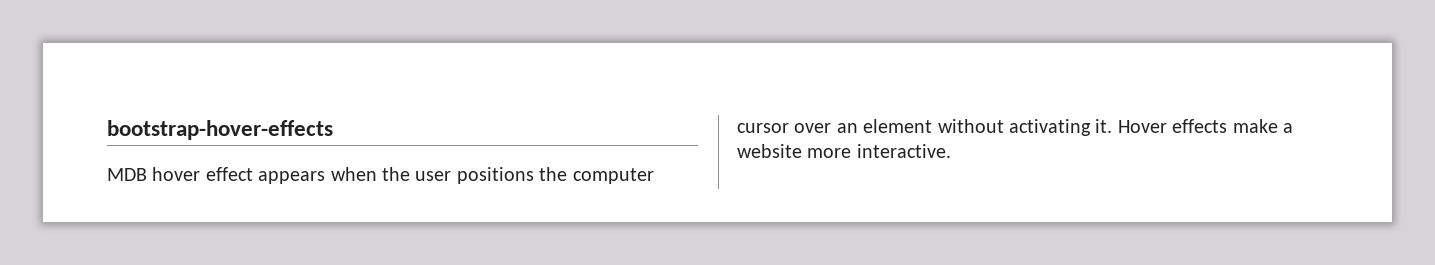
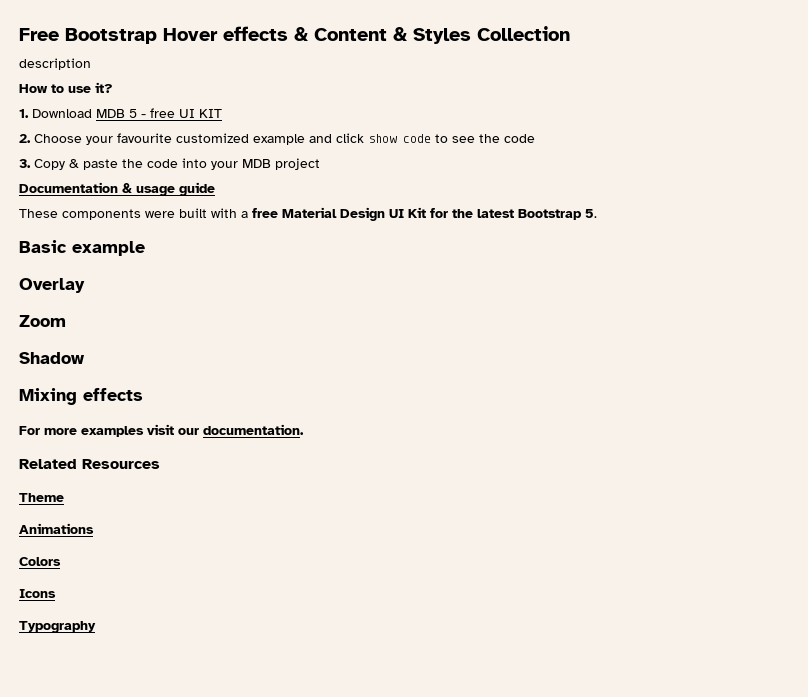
- bootstrap-hover-effects
- MDB hover effect appears when the user positions the computer cursor over an element without activating it. Hover effects make a website more interactive.
+ Free Bootstrap Hover effects & Content & Styles Collection
+ description
+ How to use it?
+ 1. Download MDB 5 - free UI KIT
+ 2. Choose your favourite customized example and click show code to see the code
+ 3. Copy & paste the code into your MDB project
+ Documentation & usage guide
+ These components were built with a free Material Design UI Kit for the latest Bootstrap 5.
+ Basic example
+ Overlay
+ Zoom
+ Shadow
+ Mixing effects
+ For more examples visit our documentation.
+ Related Resources
+ Theme
+ Animations
+ Colors
+ Icons
+ Typography

